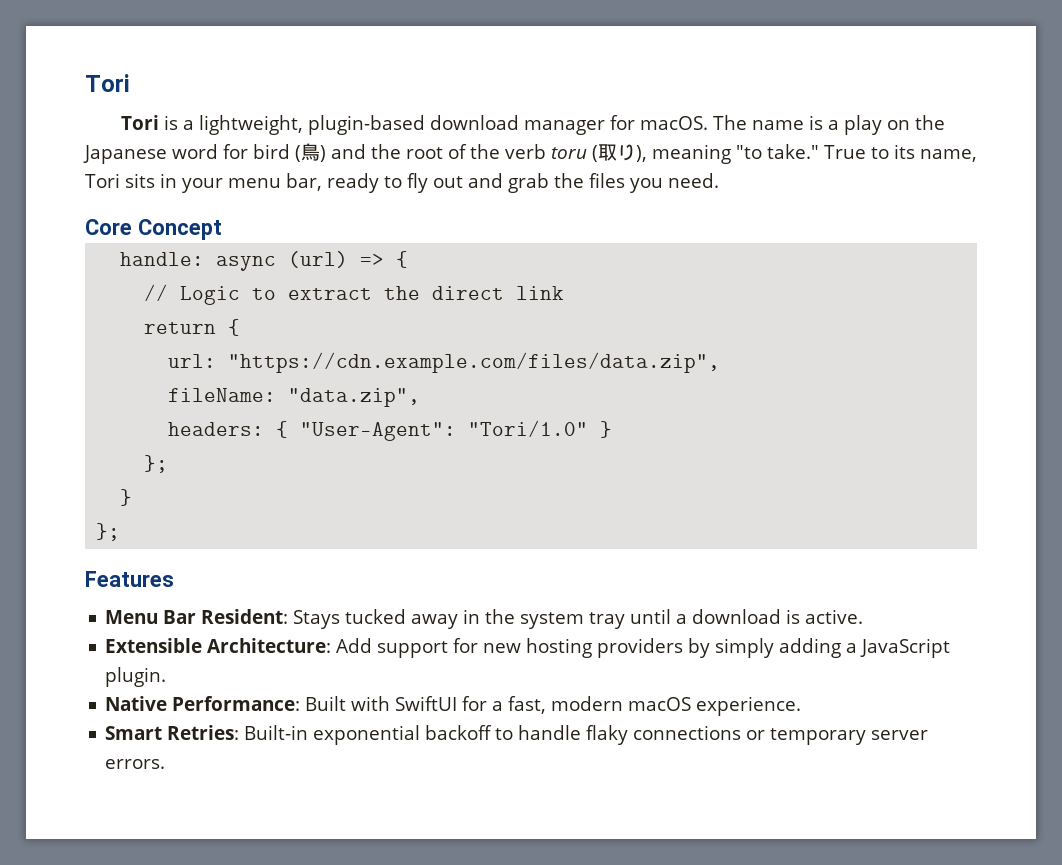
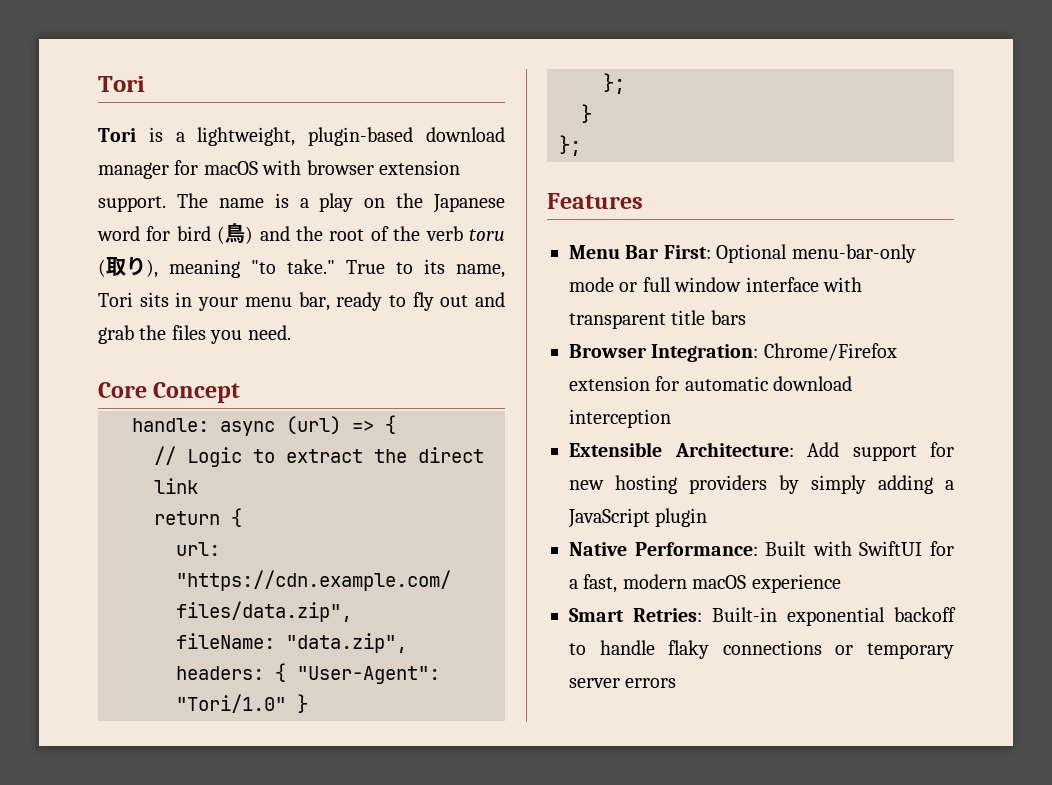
- Tori is a lightweight, plugin-based download manager for macOS.
+ Tori is a lightweight, plugin-based download manager for macOS with browser extension support.
- Menu Bar Resident: Stays tucked away in the system tray until a download is active.
+ Menu Bar First: Optional menu-bar-only mode or full window interface with transparent title bars
+ Browser Integration: Chrome/Firefox extension for automatic download interception
- Extensible Architecture: Add support for new hosting providers by simply adding a JavaScript plugin.
+ Extensible Architecture: Add support for new hosting providers by simply adding a JavaScript plugin
- Native Performance: Built with SwiftUI for a fast, modern macOS experience.
+ Native Performance: Built with SwiftUI for a fast, modern macOS experience
- Smart Retries: Built-in exponential backoff to handle flaky connections or temporary server errors.
+ Smart Retries: Built-in exponential backoff to handle flaky connections or temporary server errors

